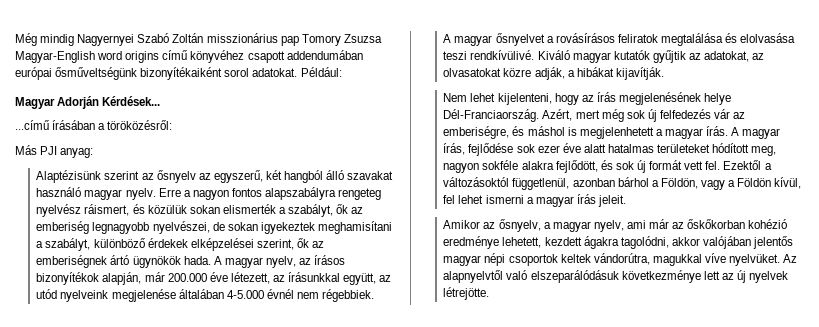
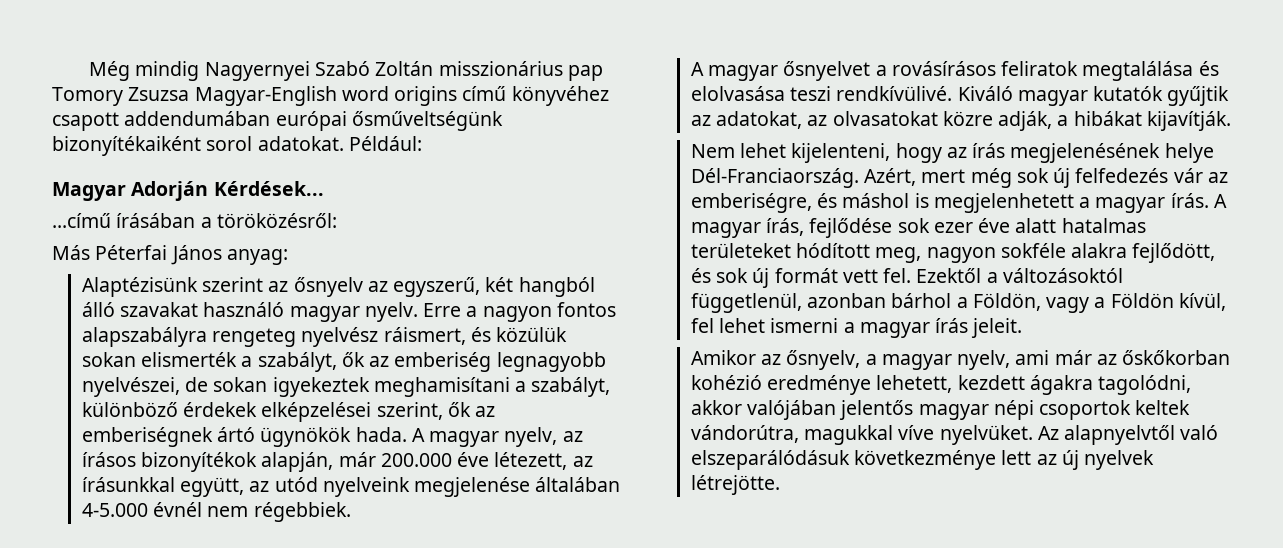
- Más PJI anyag:
+ Más Péterfai János anyag:

